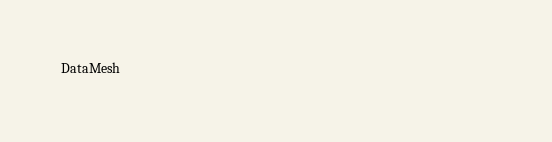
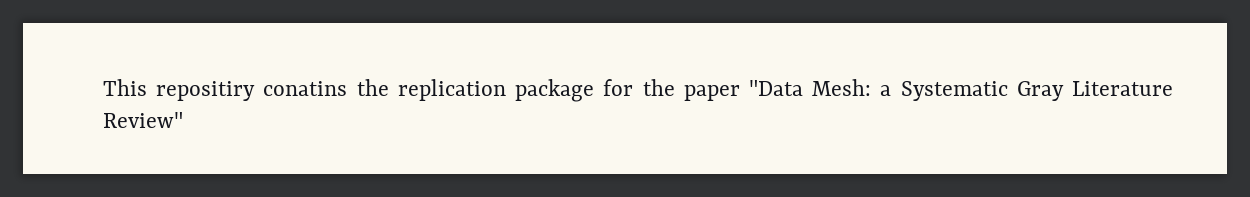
- DataMesh
+ This repositiry conatins the replication package for the paper "Data Mesh: a Systematic Gray Literature Review"

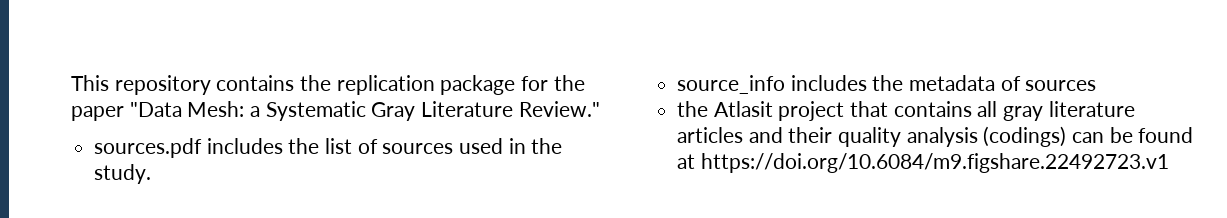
- This repositiry conatins the replication package for the paper "Data Mesh: a Systematic Gray Literature Review"
+ This repository contains the replication package for the paper "Data Mesh: a Systematic Gray Literature Review."
+ sources.pdf includes the list of sources used in the study.
+ source_info includes the metadata of sources
+ the Atlasit project that contains all gray literature articles and their quality analysis (codings) can be found at https://doi.org/10.6084/m9.figshare.22492723.v1

